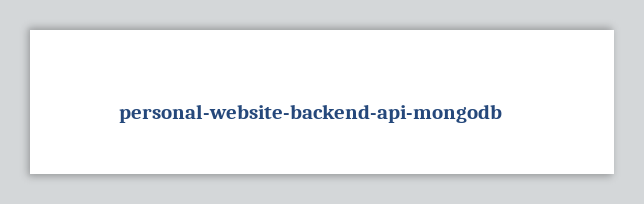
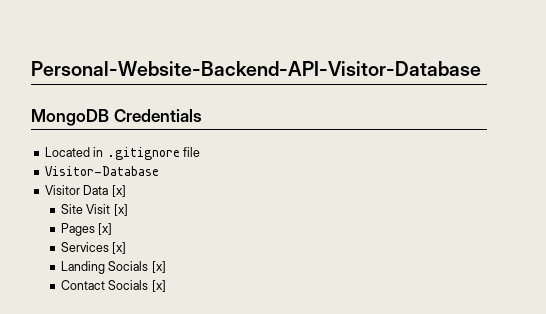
- personal-website-backend-api-mongodb
+ Personal-Website-Backend-API-Visitor-Database
+ MongoDB Credentials
+ Located in .gitignore file
+ Visitor-Database
+ Visitor Data [x]
+ Site Visit [x]
+ Pages [x]
+ Services [x]
+ Landing Socials [x]
+ Contact Socials [x]

